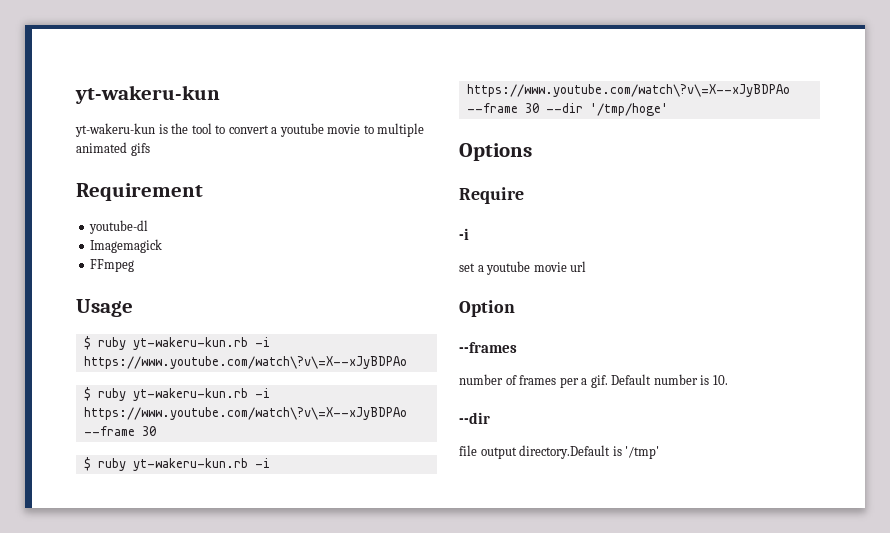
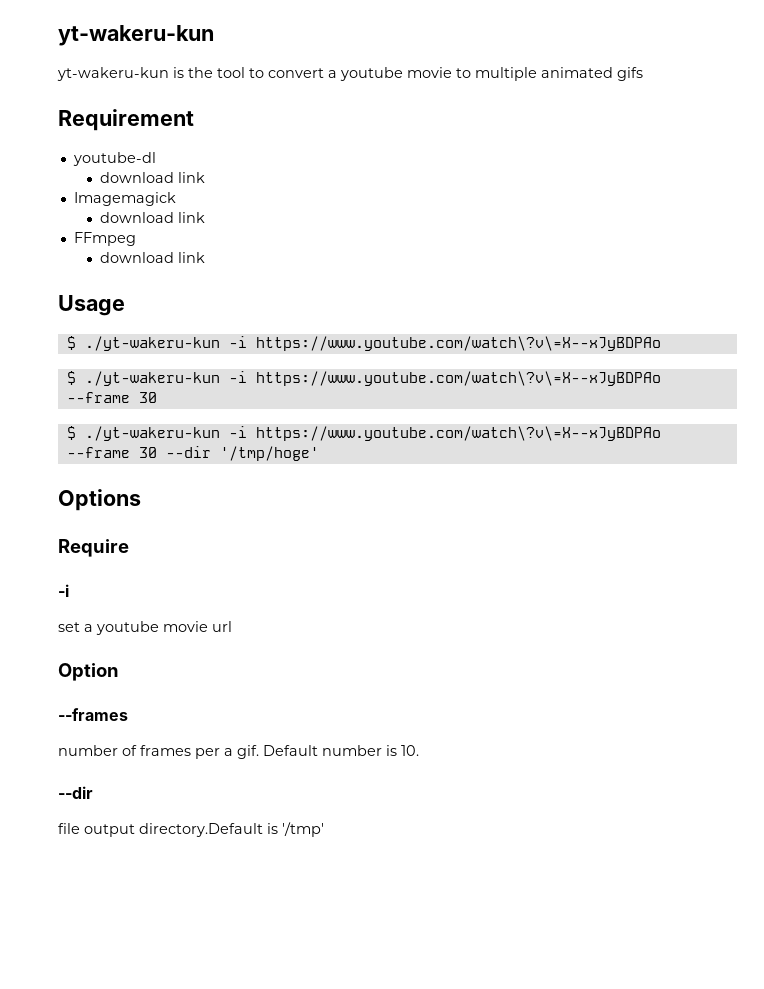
  youtube-dl
+ download link
  Imagemagick
+ download link
  FFmpeg
+ download link
  Usage
- $ ruby yt-wakeru-kun.rb -i https://www.youtube.com/watch\?v\=X--xJyBDPAo
- $ ruby yt-wakeru-kun.rb -i https://www.youtube.com/watch\?v\=X--xJyBDPAo --frame 30
+ $ ./yt-wakeru-kun -i https://www.youtube.com/watch\?v\=X--xJyBDPAo
+ $ ./yt-wakeru-kun -i https://www.youtube.com/watch\?v\=X--xJyBDPAo --frame 30
- $ ruby yt-wakeru-kun.rb -i https://www.youtube.com/watch\?v\=X--xJyBDPAo --frame 30 --dir '/tmp/hoge'
+ $ ./yt-wakeru-kun -i https://www.youtube.com/watch\?v\=X--xJyBDPAo --frame 30 --dir '/tmp/hoge'

